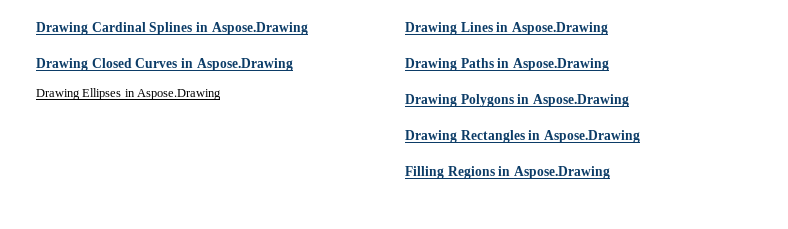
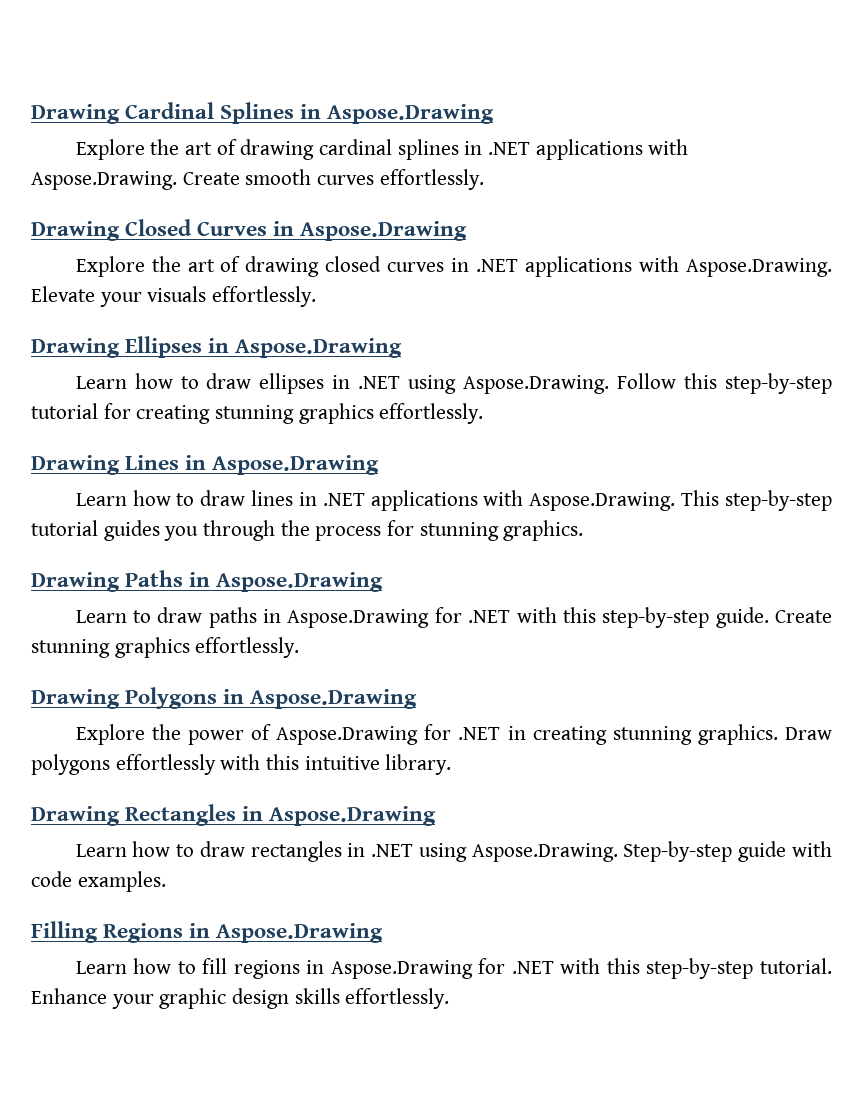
+ Explore the art of drawing cardinal splines in .NET applications with Aspose.Drawing. Create smooth curves effortlessly.
+ Explore the art of drawing closed curves in .NET applications with Aspose.Drawing. Elevate your visuals effortlessly.
  Drawing Ellipses in Aspose.Drawing
+ Learn how to draw ellipses in .NET using Aspose.Drawing. Follow this step-by-step tutorial for creating stunning graphics effortlessly.
  Drawing Lines in Aspose.Drawing
+ Learn how to draw lines in .NET applications with Aspose.Drawing. This step-by-step tutorial guides you through the process for stunning graphics.
  Drawing Paths in Aspose.Drawing
+ Learn to draw paths in Aspose.Drawing for .NET with this step-by-step guide. Create stunning graphics effortlessly.
  Drawing Polygons in Aspose.Drawing
+ Explore the power of Aspose.Drawing for .NET in creating stunning graphics. Draw polygons effortlessly with this intuitive library.
  Drawing Rectangles in Aspose.Drawing
+ Learn how to draw rectangles in .NET using Aspose.Drawing. Step-by-step guide with code examples.
  Filling Regions in Aspose.Drawing
+ Learn how to fill regions in Aspose.Drawing for .NET with this step-by-step tutorial. Enhance your graphic design skills effortlessly.

